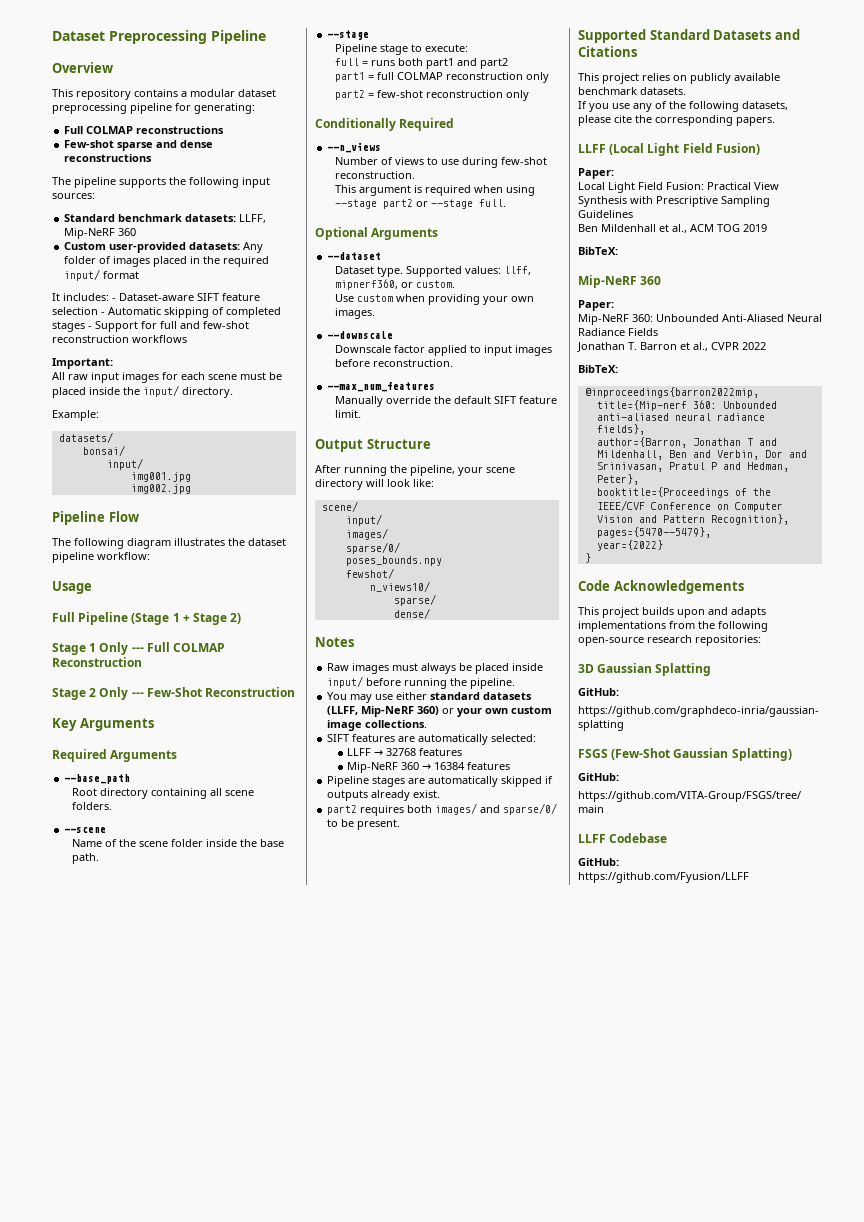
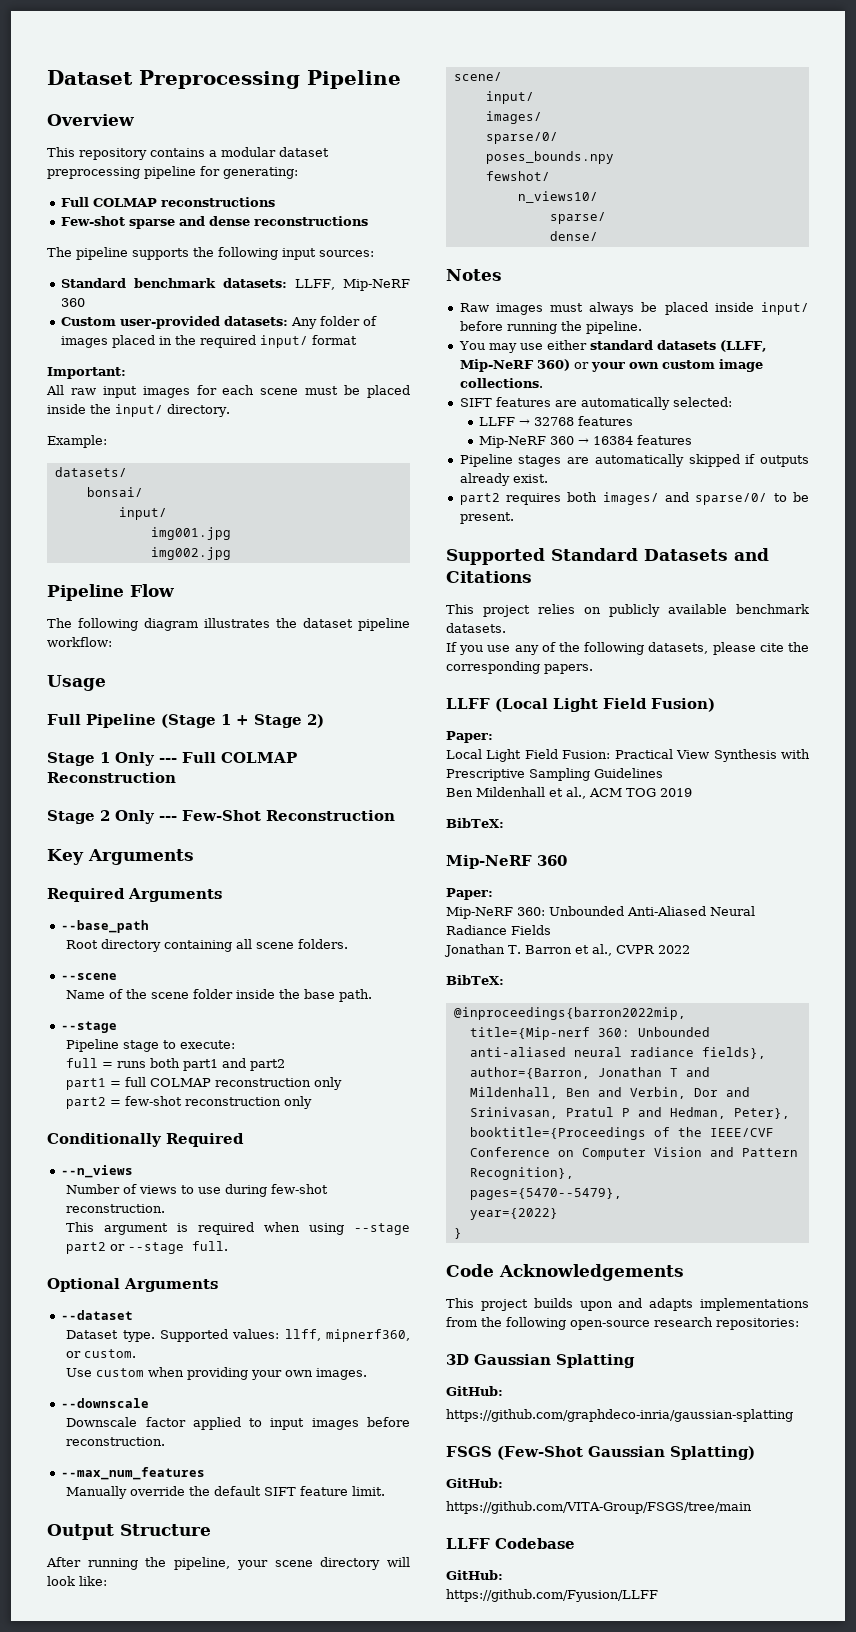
- It includes: - Dataset-aware SIFT feature selection - Automatic skipping of completed stages - Support for full and few-shot reconstruction workflows

